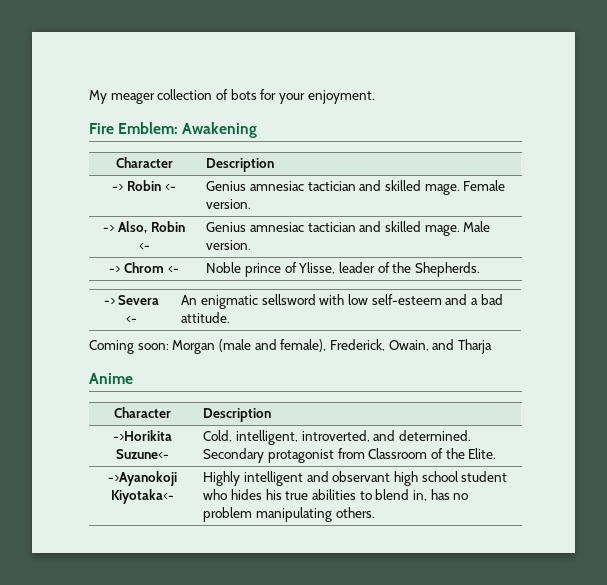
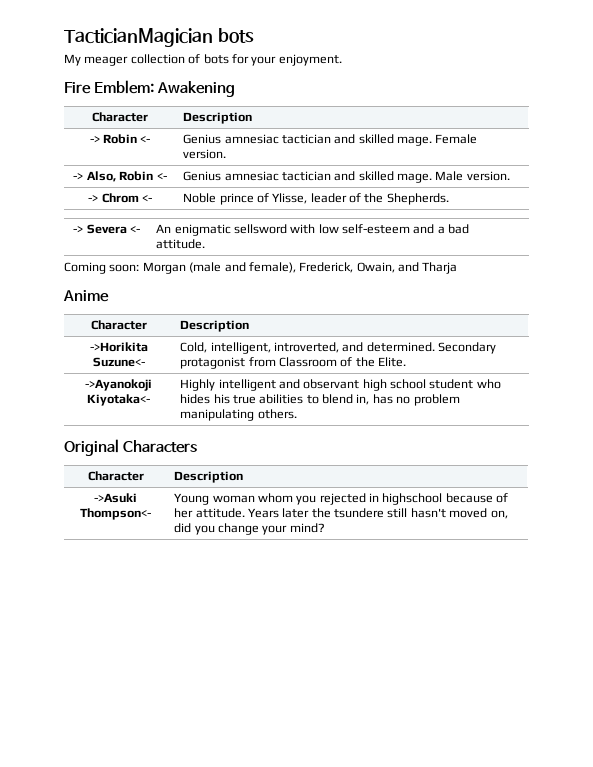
+ TacticianMagician bots
+ Original Characters
+ Character | Description
+ ->Asuki Thompson<- | Young woman whom you rejected in highschool because of her attitude. Years later the tsundere still hasn't moved on, did you change your mind?

